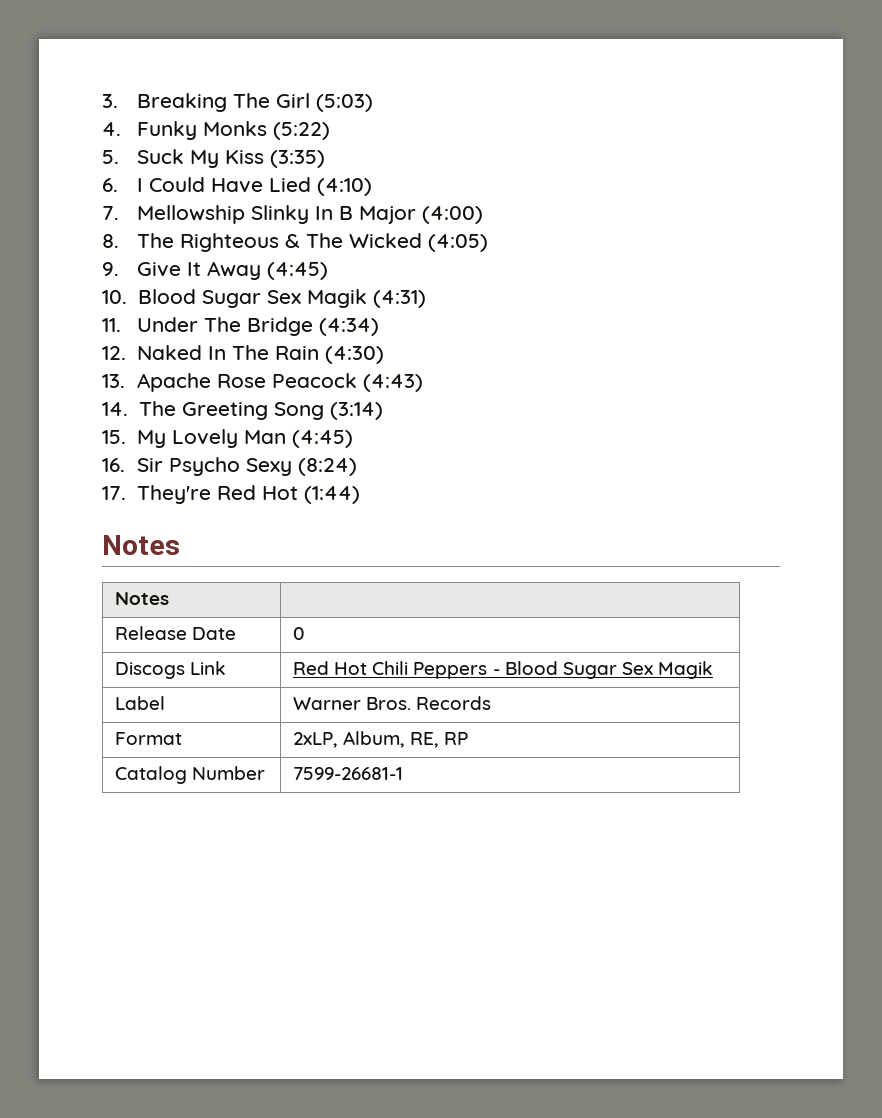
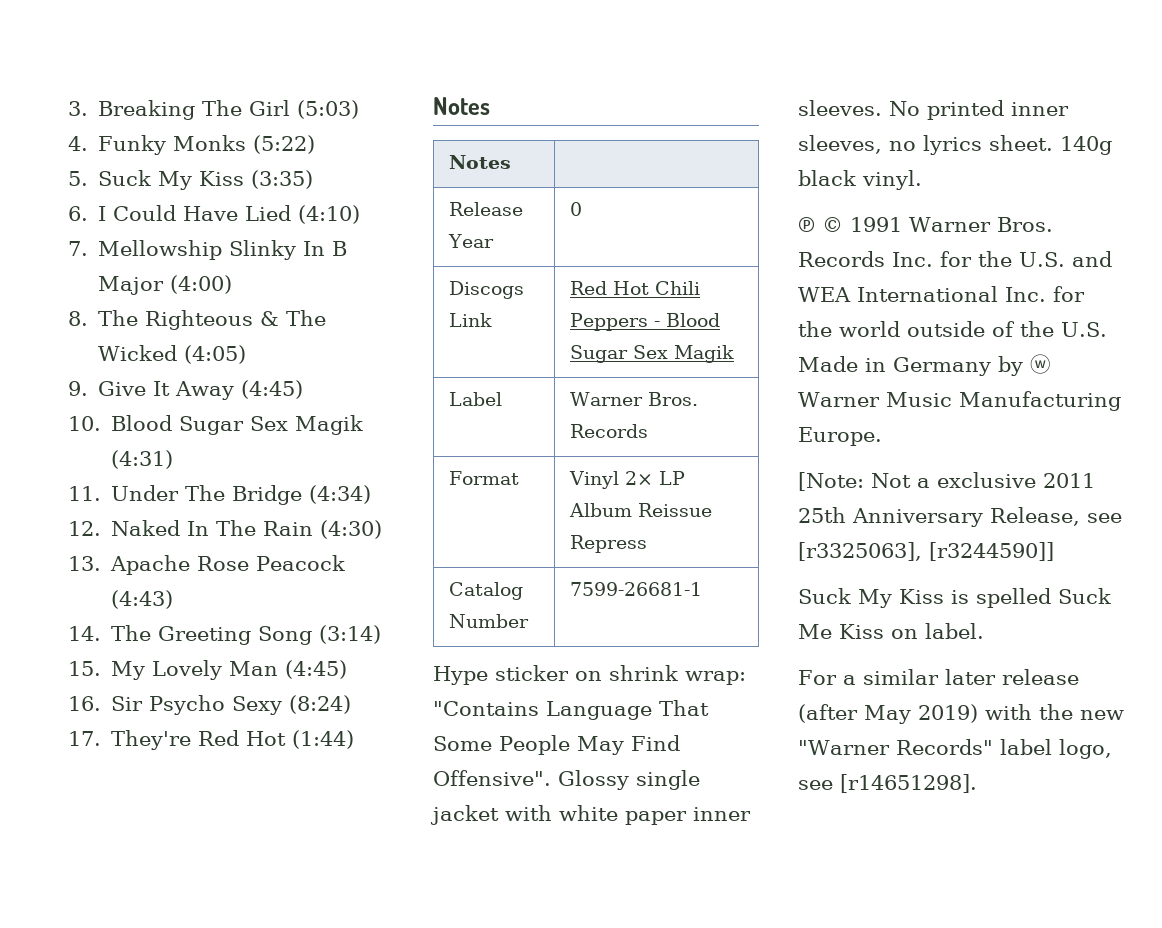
- Release Date | 0
+ Release Year | 0
- Format | 2xLP, Album, RE, RP
+ Format | Vinyl 2× LP Album Reissue Repress
  Catalog Number | 7599-26681-1
+ Hype sticker on shrink wrap: "Contains Language That Some People May Find Offensive". Glossy single jacket with white paper inner sleeves. No printed inner sleeves, no lyrics sheet. 140g black vinyl.
+ ℗ © 1991 Warner Bros. Records Inc. for the U.S. and WEA International Inc. for the world outside of the U.S. Made in Germany by ⓦ Warner Music Manufacturing Europe.
+ [Note: Not a exclusive 2011 25th Anniversary Release, see [r3325063], [r3244590]]
+ Suck My Kiss is spelled Suck Me Kiss on label.
+ For a similar later release (after May 2019) with the new "Warner Records" label logo, see [r14651298].

